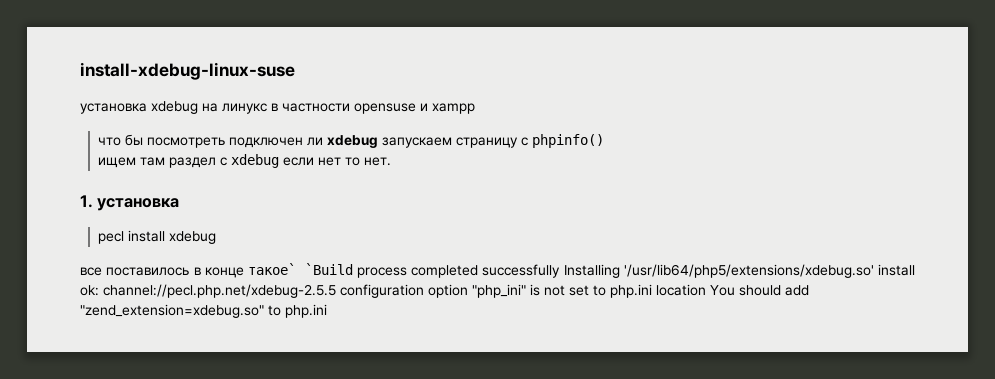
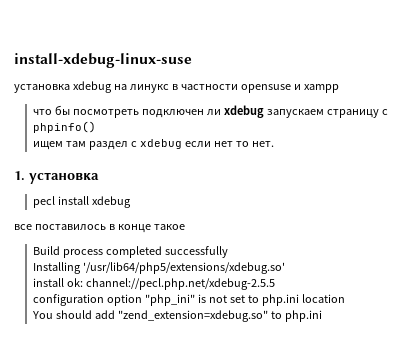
- все поставилось в конце такое` `Build process completed successfully Installing '/usr/lib64/php5/extensions/xdebug.so' install ok: channel://pecl.php.net/xdebug-2.5.5 configuration option "php_ini" is not set to php.ini location You should add "zend_extension=xdebug.so" to php.ini
+ все поставилось в конце такое
+ Build process completed successfully
+ Installing '/usr/lib64/php5/extensions/xdebug.so'
+ install ok: channel://pecl.php.net/xdebug-2.5.5
+ configuration option "php_ini" is not set to php.ini location
+ You should add "zend_extension=xdebug.so" to php.ini

